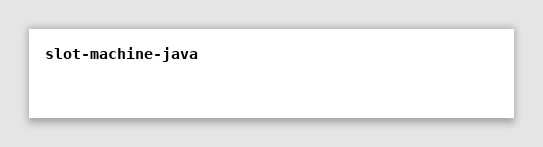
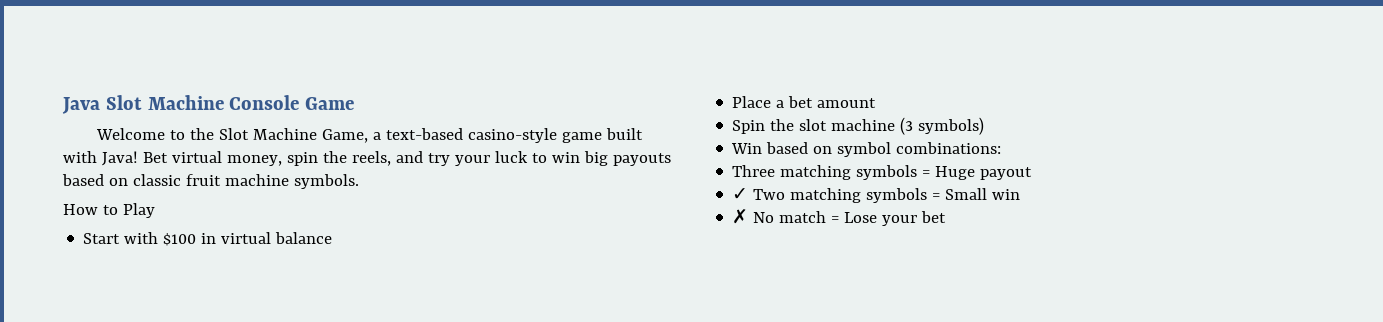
- slot-machine-java
+ Java Slot Machine Console Game
+ Welcome to the Slot Machine Game, a text-based casino-style game built with Java! Bet virtual money, spin the reels, and try your luck to win big payouts based on classic fruit machine symbols.
+ How to Play
+ Start with $100 in virtual balance
+ Place a bet amount
+ Spin the slot machine (3 symbols)
+ Win based on symbol combinations:
+ Three matching symbols = Huge payout
+ ✓ Two matching symbols = Small win
+ ✗ No match = Lose your bet

